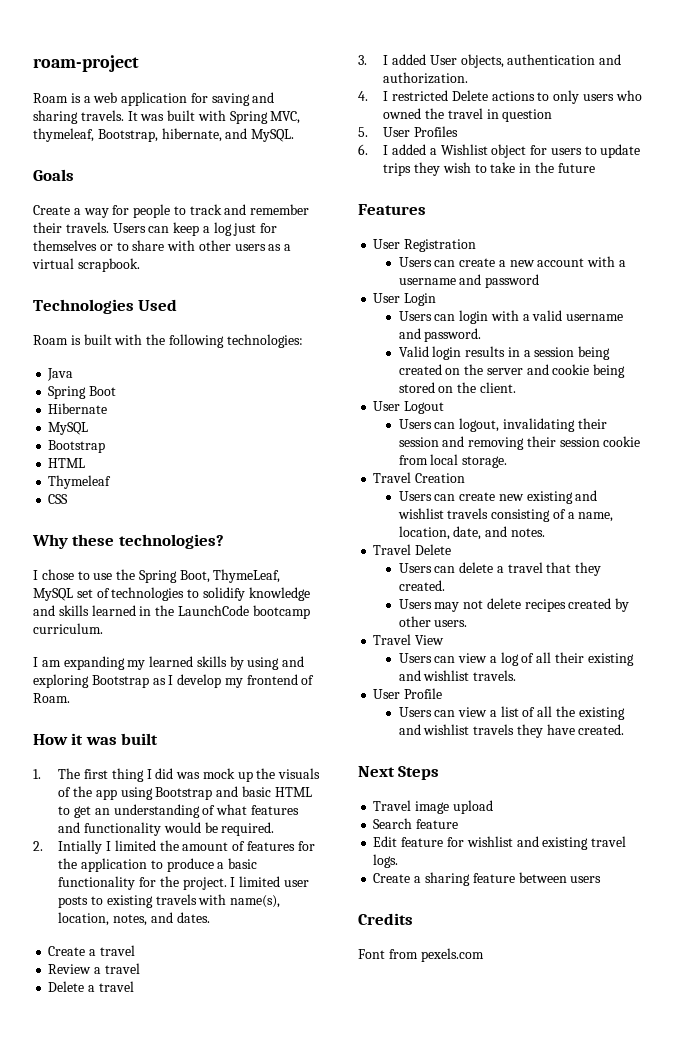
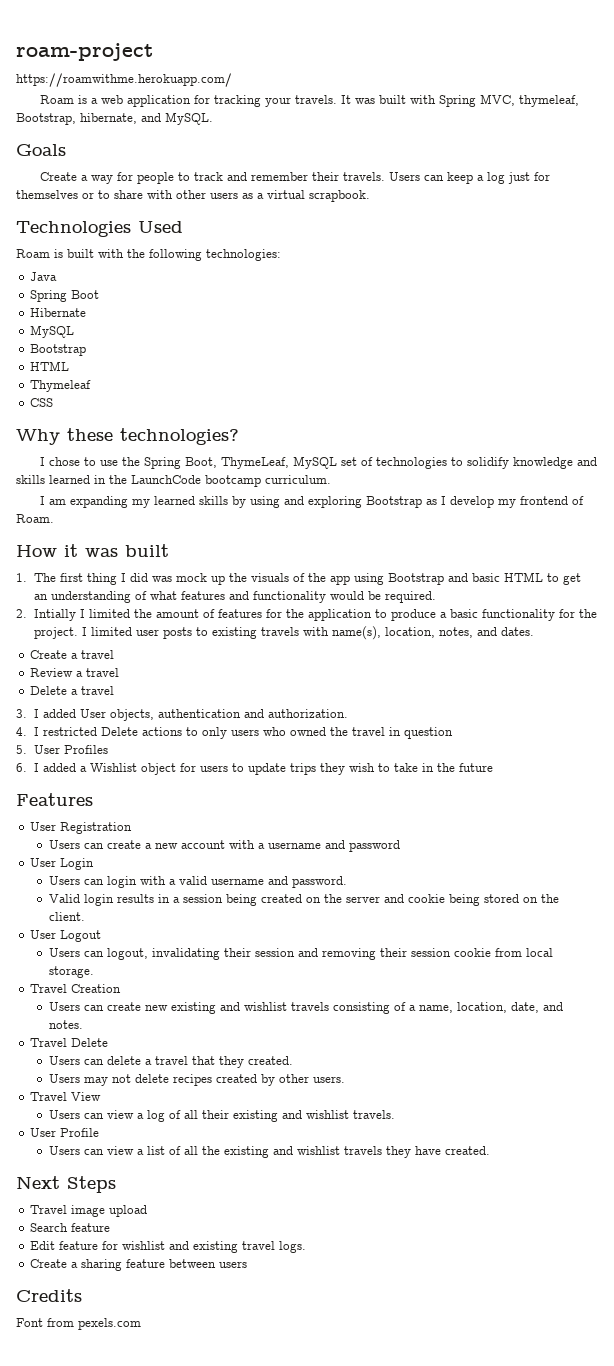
+ https://roamwithme.herokuapp.com/
- Roam is a web application for saving and sharing travels.
+ Roam is a web application for tracking your travels.

